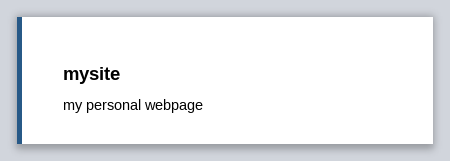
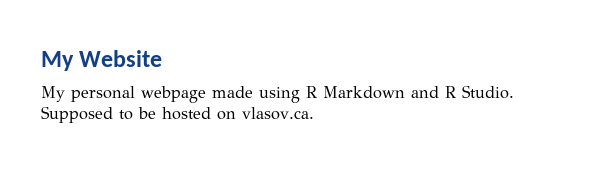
- mysite
- my personal webpage
+ My Website
+ My personal webpage made using R Markdown and R Studio. Supposed to be hosted on vlasov.ca.

